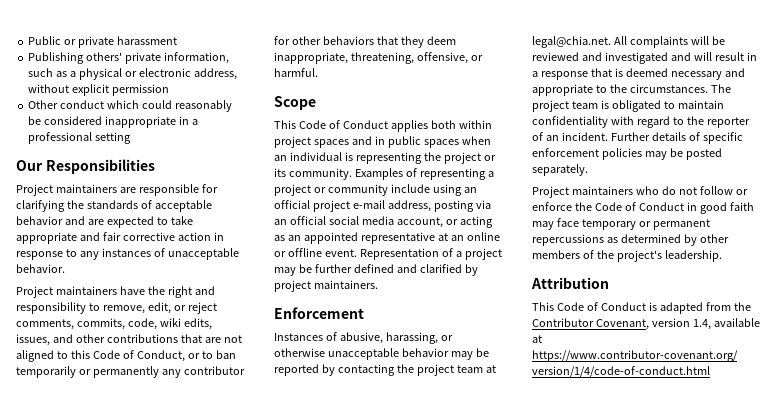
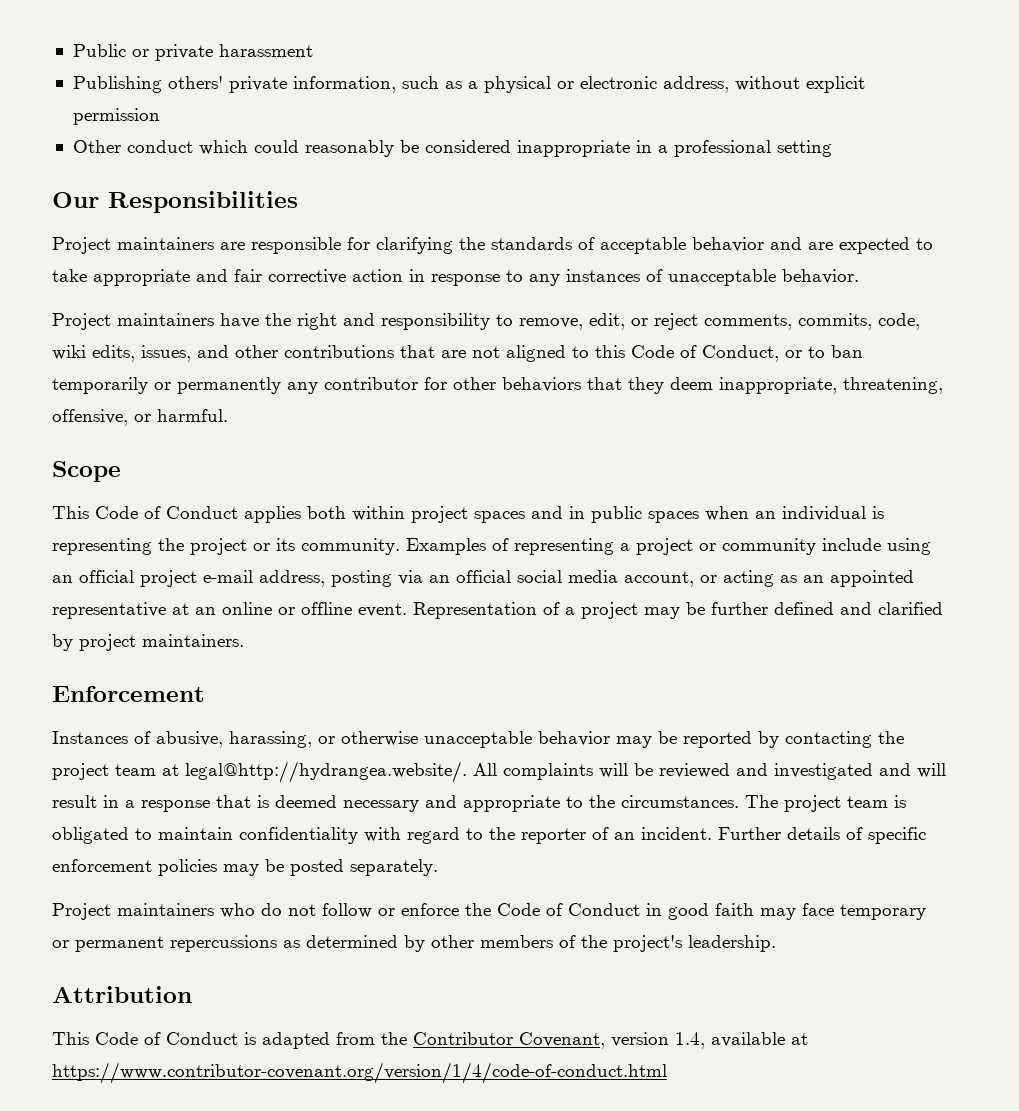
- Instances of abusive, harassing, or otherwise unacceptable behavior may be reported by contacting the project team at legal@chia.net. All complaints will be reviewed and investigated and will result in a response that is deemed necessary and appropriate to the circumstances.
+ Instances of abusive, harassing, or otherwise unacceptable behavior may be reported by contacting the project team at legal@http://hydrangea.website/. All complaints will be reviewed and investigated and will result in a response that is deemed necessary and appropriate to the circumstances.

